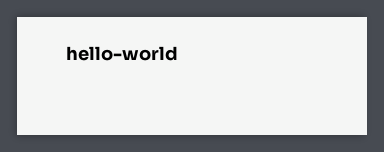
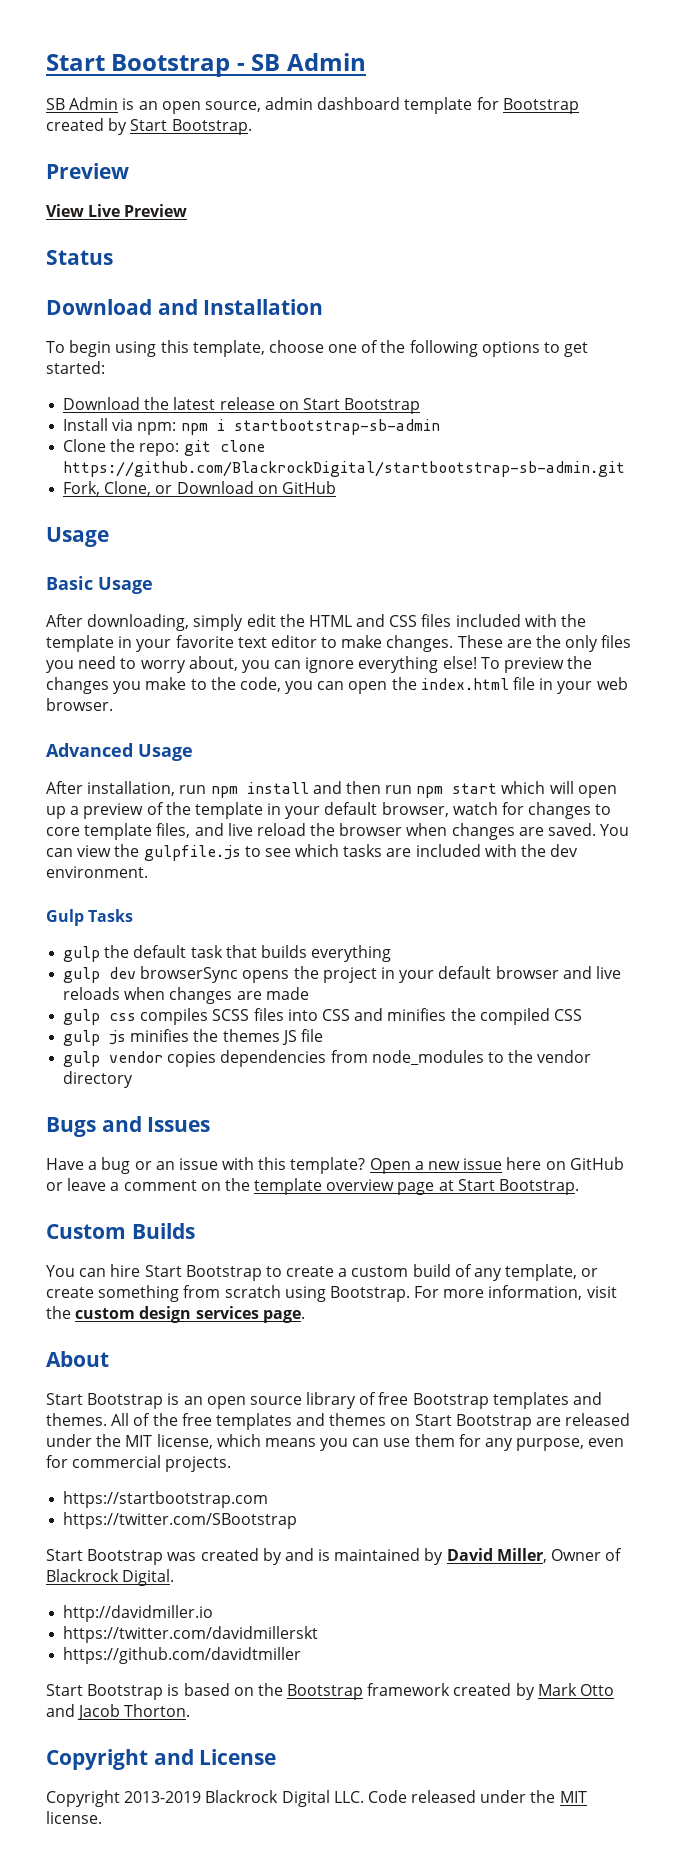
- hello-world
+ Start Bootstrap - SB Admin
+ SB Admin is an open source, admin dashboard template for Bootstrap created by Start Bootstrap.
+ Preview
+ View Live Preview
+ Status
+ Download and Installation
+ To begin using this template, choose one of the following options to get started:
+ Download the latest release on Start Bootstrap
+ Install via npm: npm i startbootstrap-sb-admin
+ Clone the repo: git clone https://github.com/BlackrockDigital/startbootstrap-sb-admin.git
+ Fork, Clone, or Download on GitHub
+ Usage
+ Basic Usage
+ After downloading, simply edit the HTML and CSS files included with the template in your favorite text editor to make changes. These are the only files you need to worry about, you can ignore everything else! To preview the changes you make to the code, you can open the index.html file in your web browser.
+ Advanced Usage
+ After installation, run npm install and then run npm start which will open up a preview of the template in your default browser, watch for changes to core template files, and live reload the browser when changes are saved. You can view the gulpfile.js to see which tasks are included with the dev environment.
+ Gulp Tasks
+ gulp the default task that builds everything
+ gulp dev browserSync opens the project in your default browser and live reloads when changes are made
+ gulp css compiles SCSS files into CSS and minifies the compiled CSS
+ gulp js minifies the themes JS file
+ gulp vendor copies dependencies from node_modules to the vendor directory
+ Bugs and Issues
+ Have a bug or an issue with this template? Open a new issue here on GitHub or leave a comment on the template overview page at Start Bootstrap.
+ Custom Builds
+ You can hire Start Bootstrap to create a custom build of any template, or create something from scratch using Bootstrap. For more information, visit the custom design services page.
+ About
+ Start Bootstrap is an open source library of free Bootstrap templates and themes. All of the free templates and themes on Start Bootstrap are released under the MIT license, which means you can use them for any purpose, even for commercial projects.
+ https://startbootstrap.com
+ https://twitter.com/SBootstrap
+ Start Bootstrap was created by and is maintained by David Miller, Owner of Blackrock Digital.
+ http://davidmiller.io
+ https://twitter.com/davidmillerskt
+ https://github.com/davidtmiller
+ Start Bootstrap is based on the Bootstrap framework created by Mark Otto and Jacob Thorton.
+ Copyright and License
+ Copyright 2013-2019 Blackrock Digital LLC. Code released under the MIT license.

